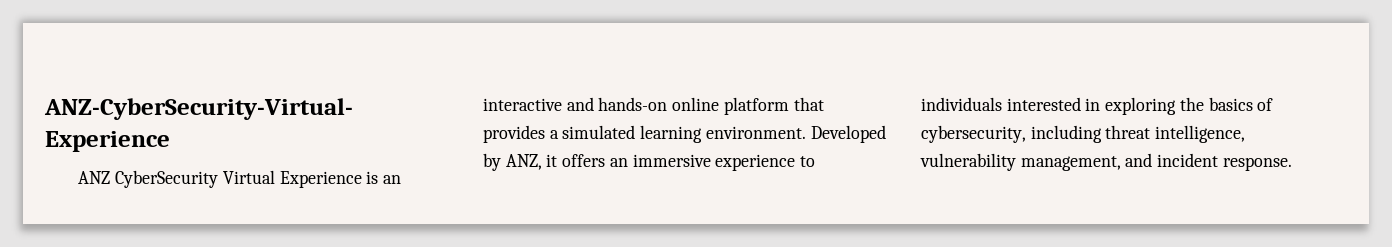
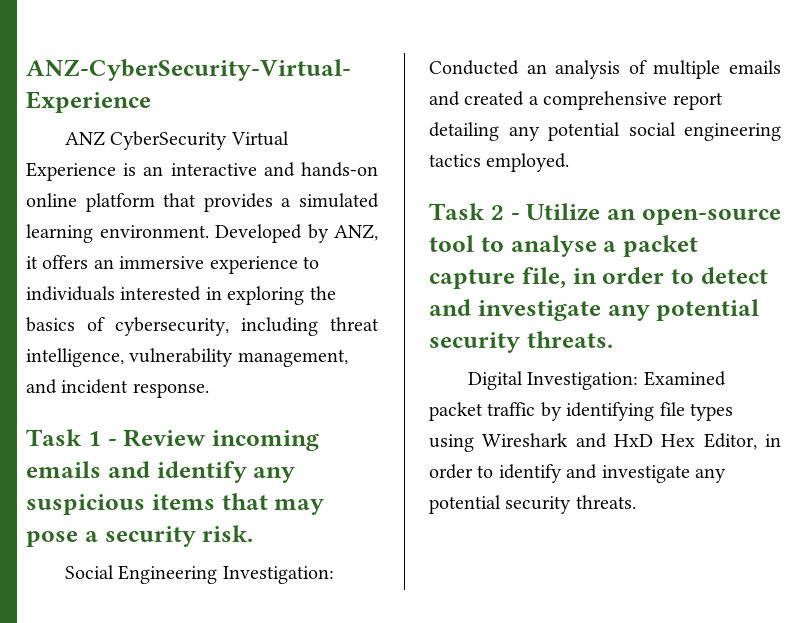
+ Task 1 - Review incoming emails and identify any suspicious items that may pose a security risk.
+ Social Engineering Investigation: Conducted an analysis of multiple emails and created a comprehensive report detailing any potential social engineering tactics employed.
+ Task 2 - Utilize an open-source tool to analyse a packet capture file, in order to detect and investigate any potential security threats.
+ Digital Investigation: Examined packet traffic by identifying file types using Wireshark and HxD Hex Editor, in order to identify and investigate any potential security threats.

